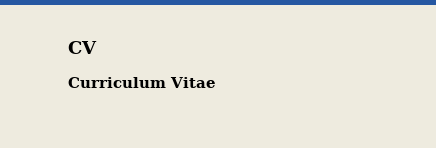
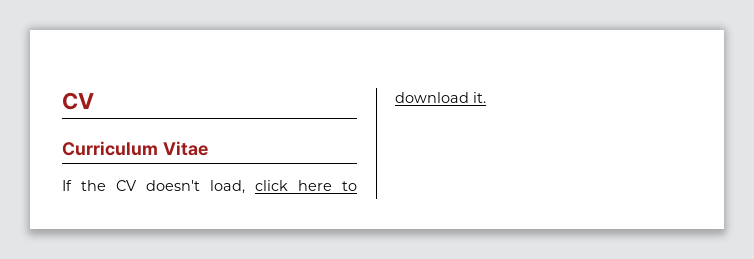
+ If the CV doesn't load, click here to download it.

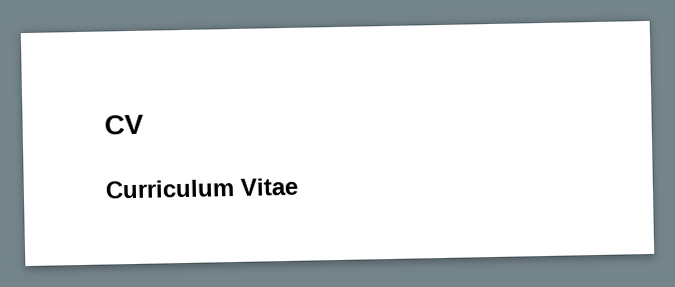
- If the CV doesn't load, click here to download it.

